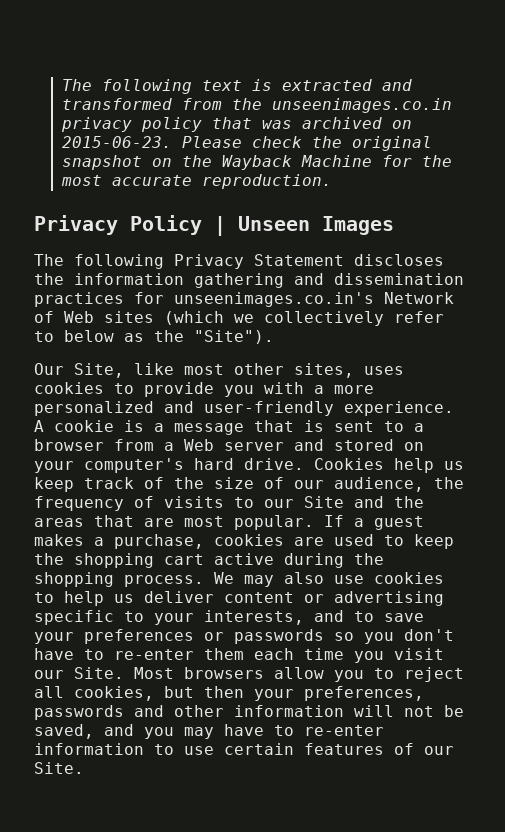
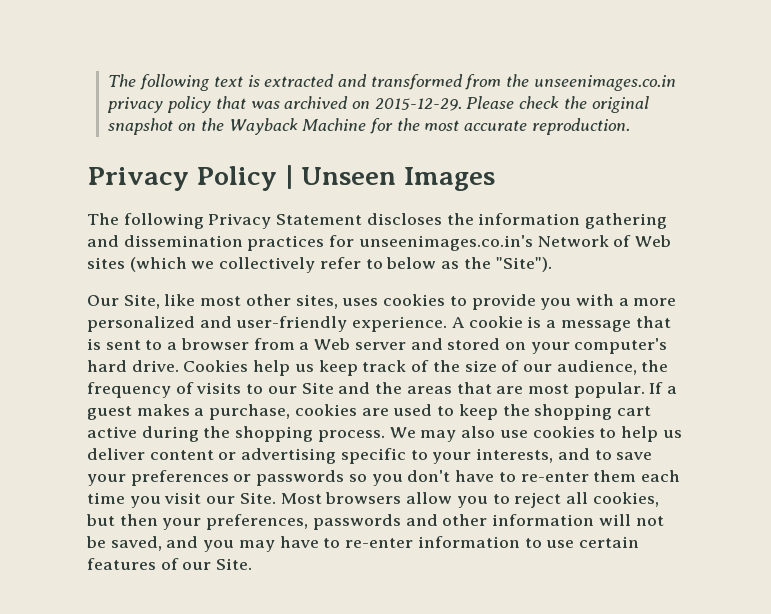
- The following text is extracted and transformed from the unseenimages.co.in privacy policy that was archived on 2015-06-23.
+ The following text is extracted and transformed from the unseenimages.co.in privacy policy that was archived on 2015-12-29.

